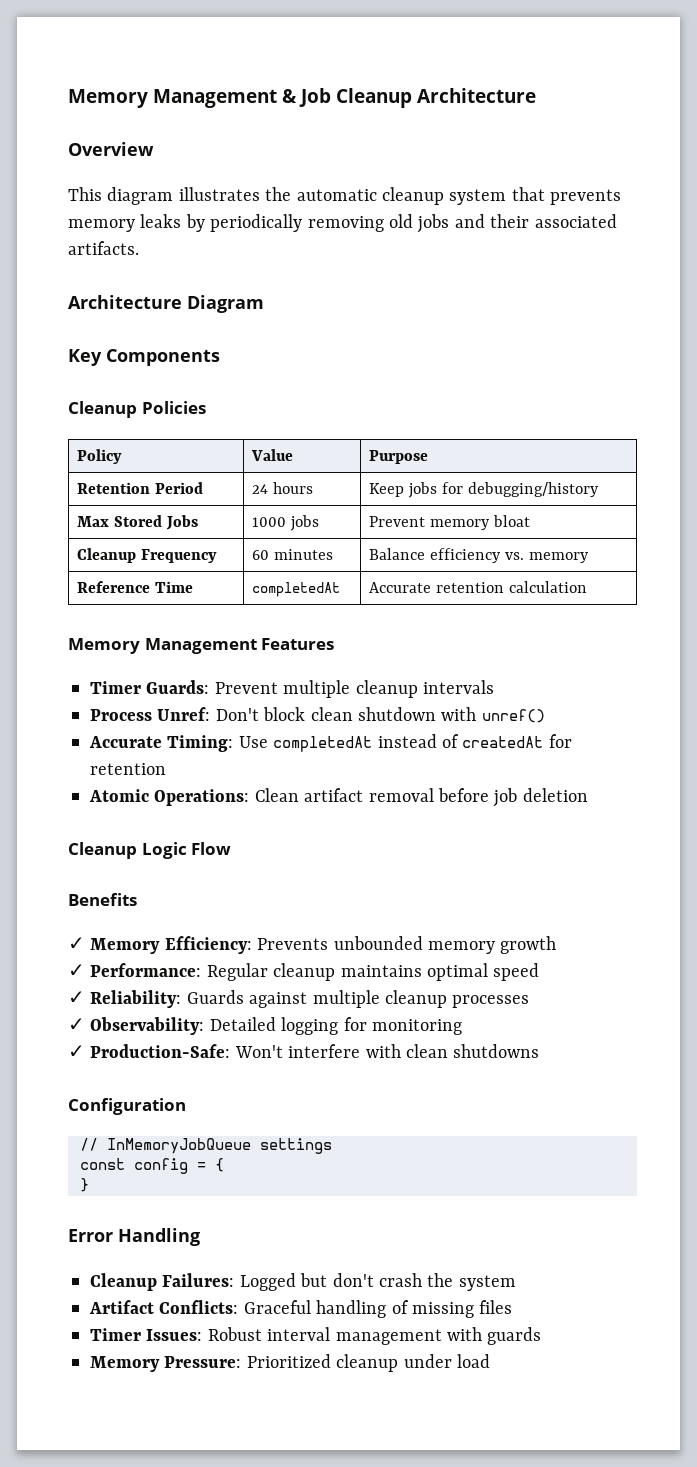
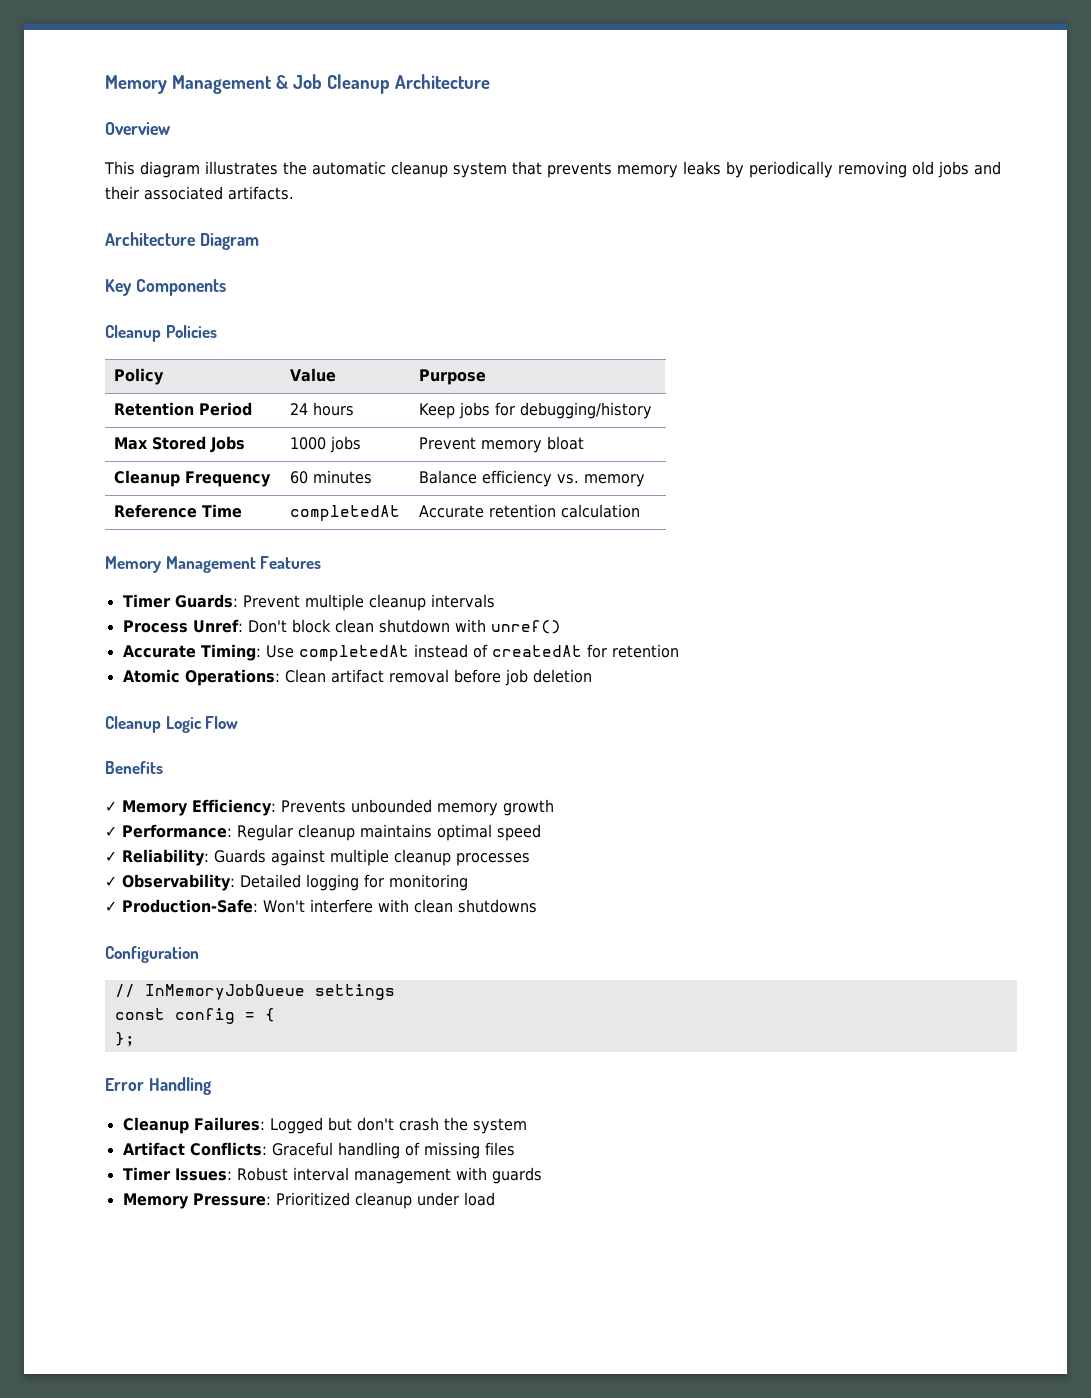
- }
+ };

